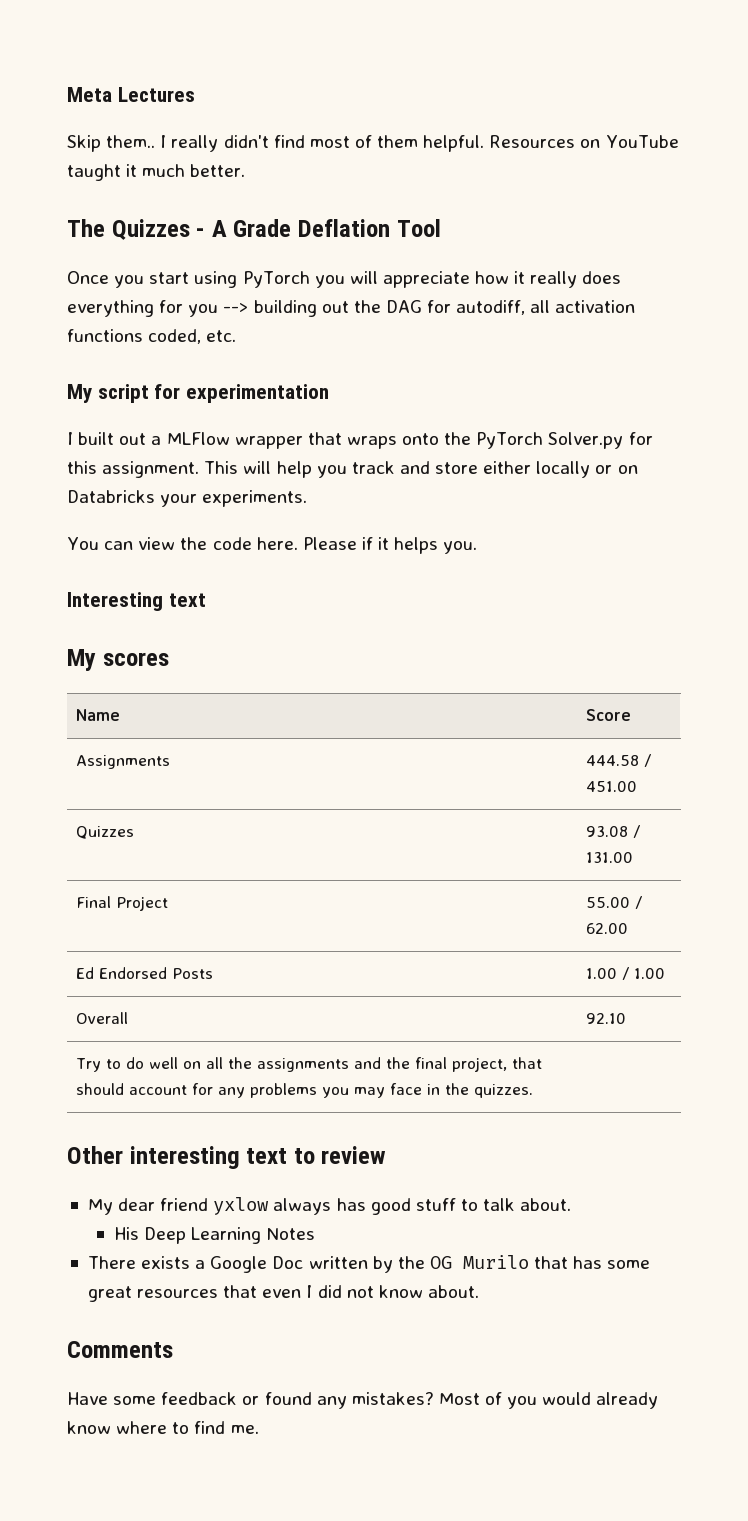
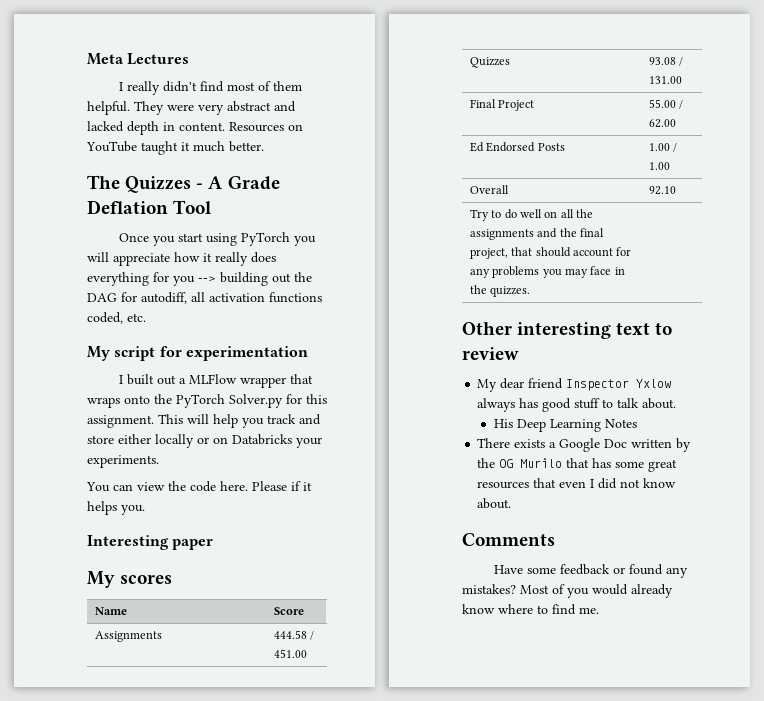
- Skip them..
+ They were very abstract and lacked depth in content.
- Interesting text
+ Interesting paper
- My dear friend yxlow always has good stuff to talk about.
+ My dear friend Inspector Yxlow always has good stuff to talk about.

